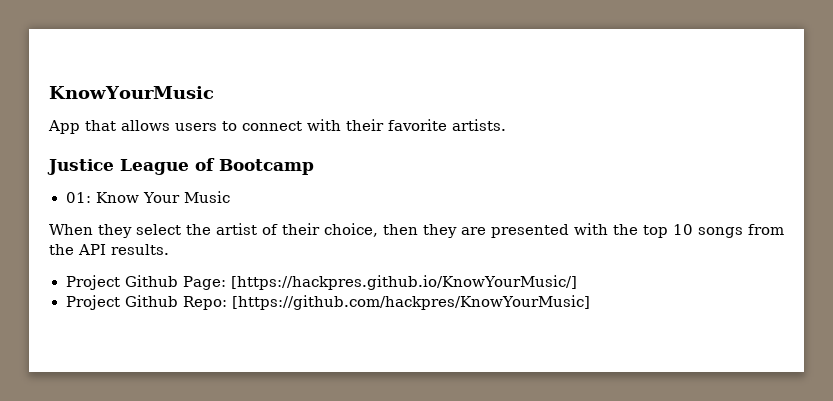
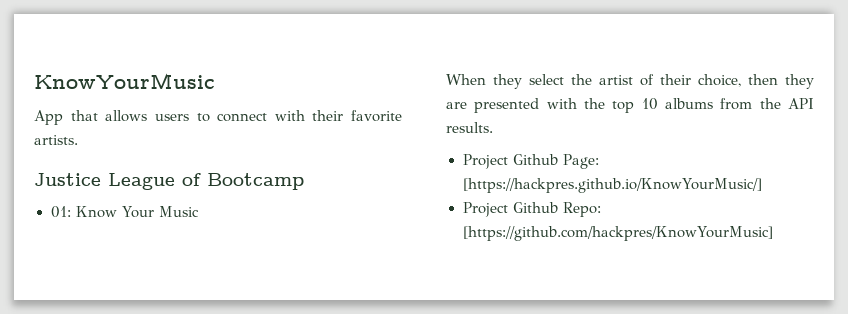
- When they select the artist of their choice, then they are presented with the top 10 songs from the API results.
+ When they select the artist of their choice, then they are presented with the top 10 albums from the API results.

